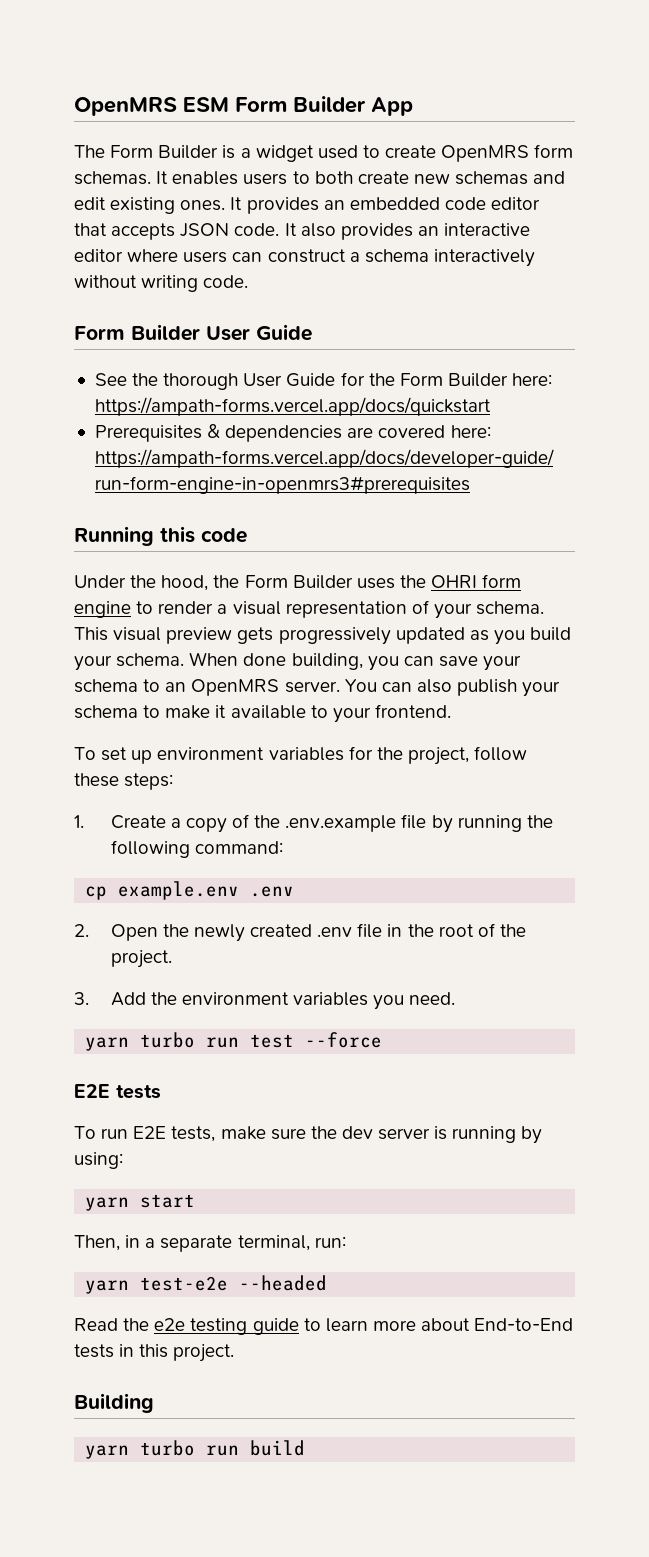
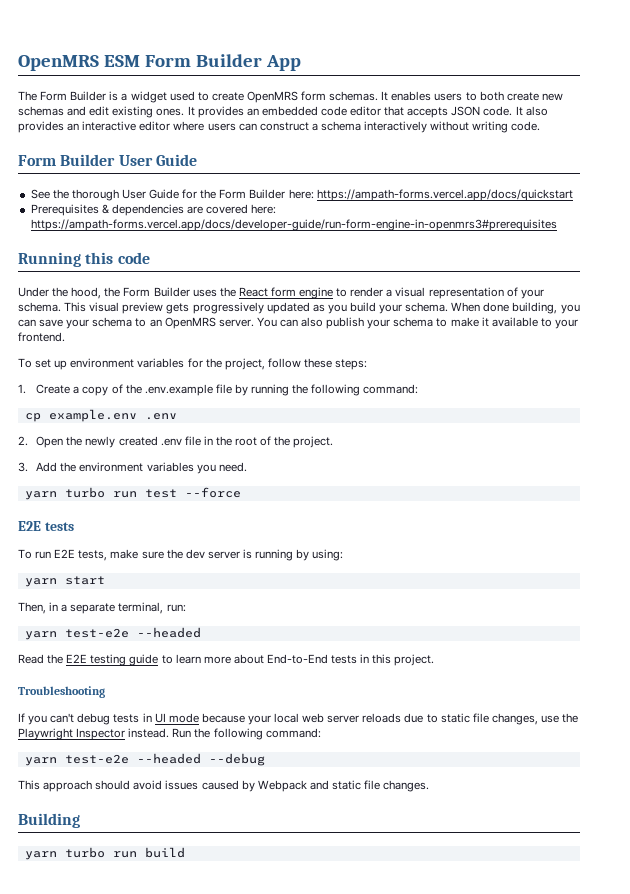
- Under the hood, the Form Builder uses the OHRI form engine to render a visual representation of your schema.
+ Under the hood, the Form Builder uses the React form engine to render a visual representation of your schema.
- Read the e2e testing guide to learn more about End-to-End tests in this project.
+ Read the E2E testing guide to learn more about End-to-End tests in this project.
+ Troubleshooting
+ If you can't debug tests in UI mode because your local web server reloads due to static file changes, use the Playwright Inspector instead. Run the following command:
+ yarn test-e2e --headed --debug
+ This approach should avoid issues caused by Webpack and static file changes.

